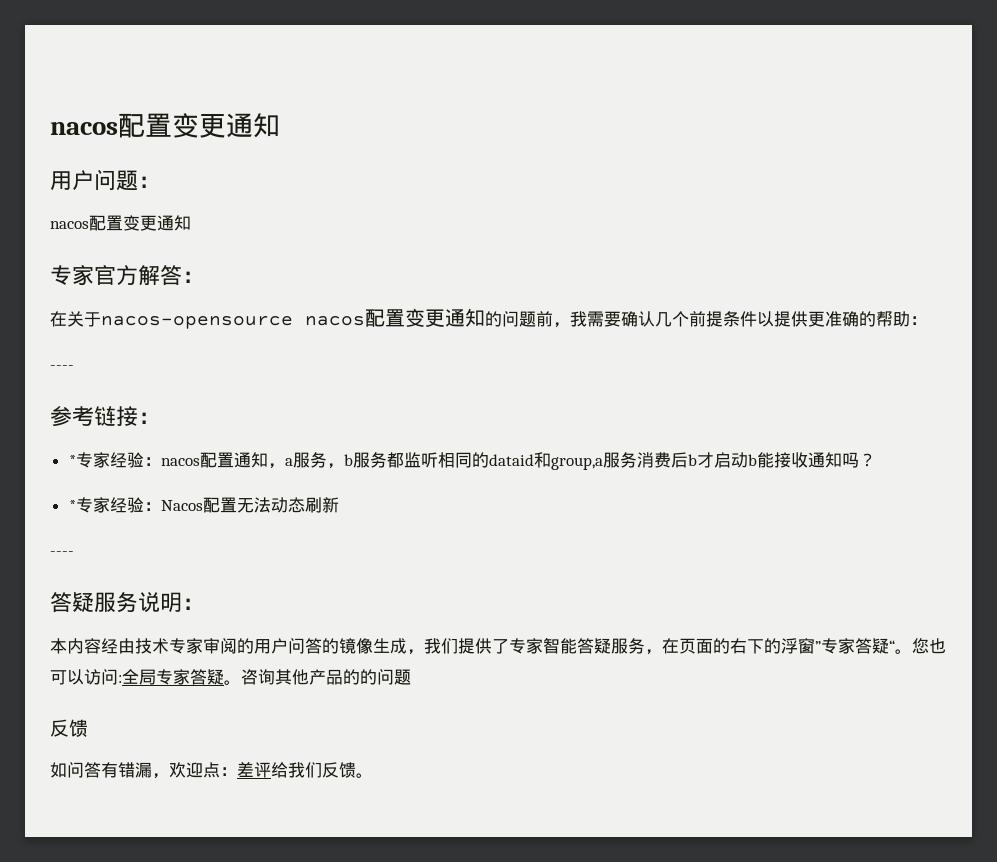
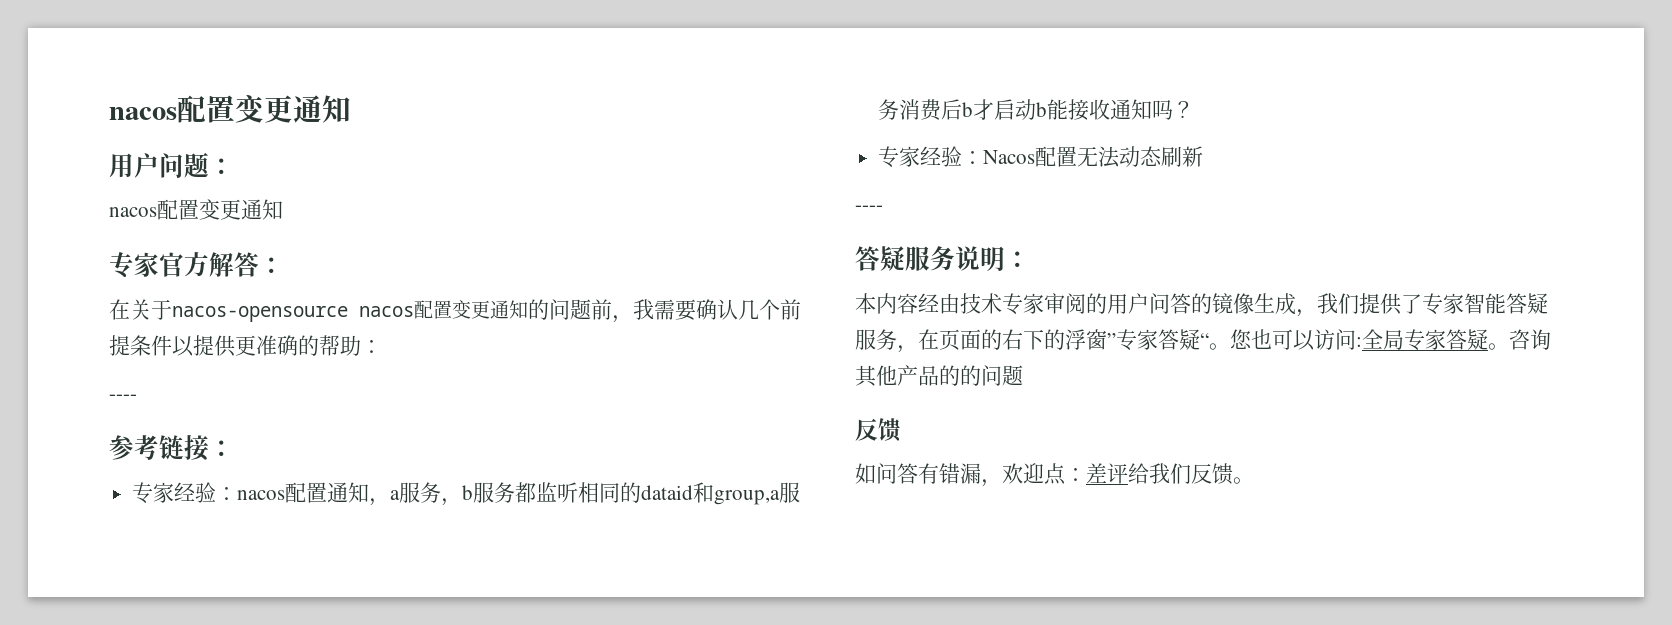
- *专家经验：nacos配置通知，a服务，b服务都监听相同的dataid和group,a服务消费后b才启动b能接收通知吗？
+ 专家经验：nacos配置通知，a服务，b服务都监听相同的dataid和group,a服务消费后b才启动b能接收通知吗？
- *专家经验：Nacos配置无法动态刷新
+ 专家经验：Nacos配置无法动态刷新

